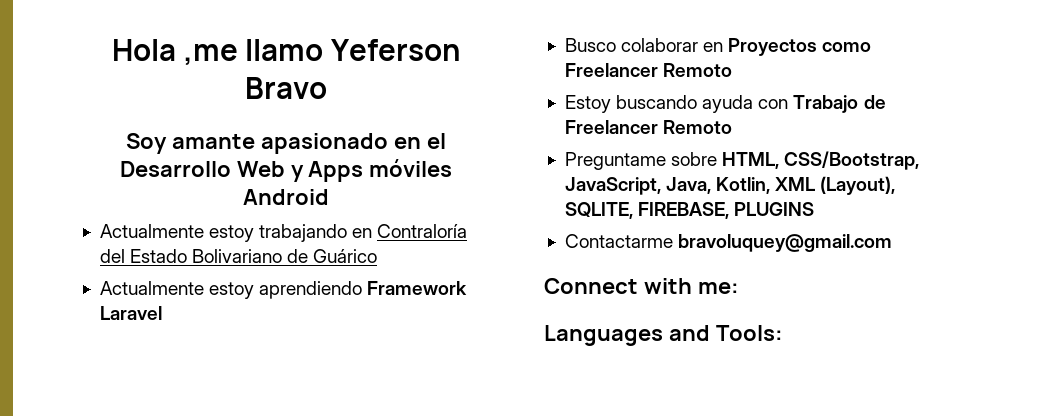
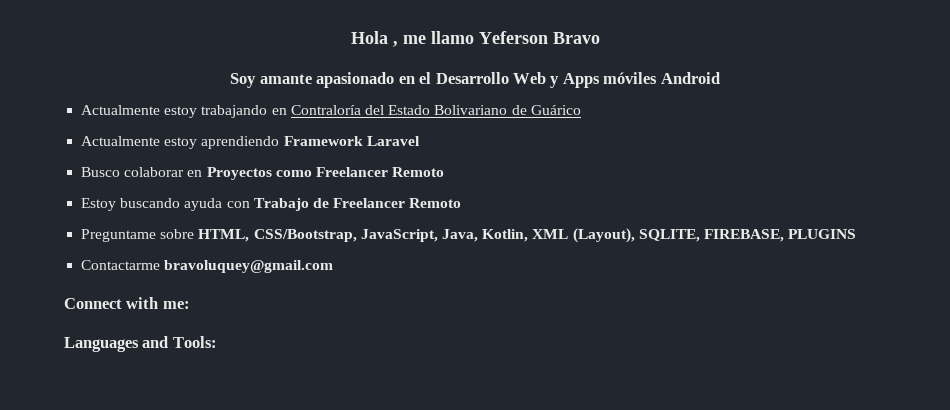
- Hola ,me llamo Yeferson Bravo
+ Hola , me llamo Yeferson Bravo

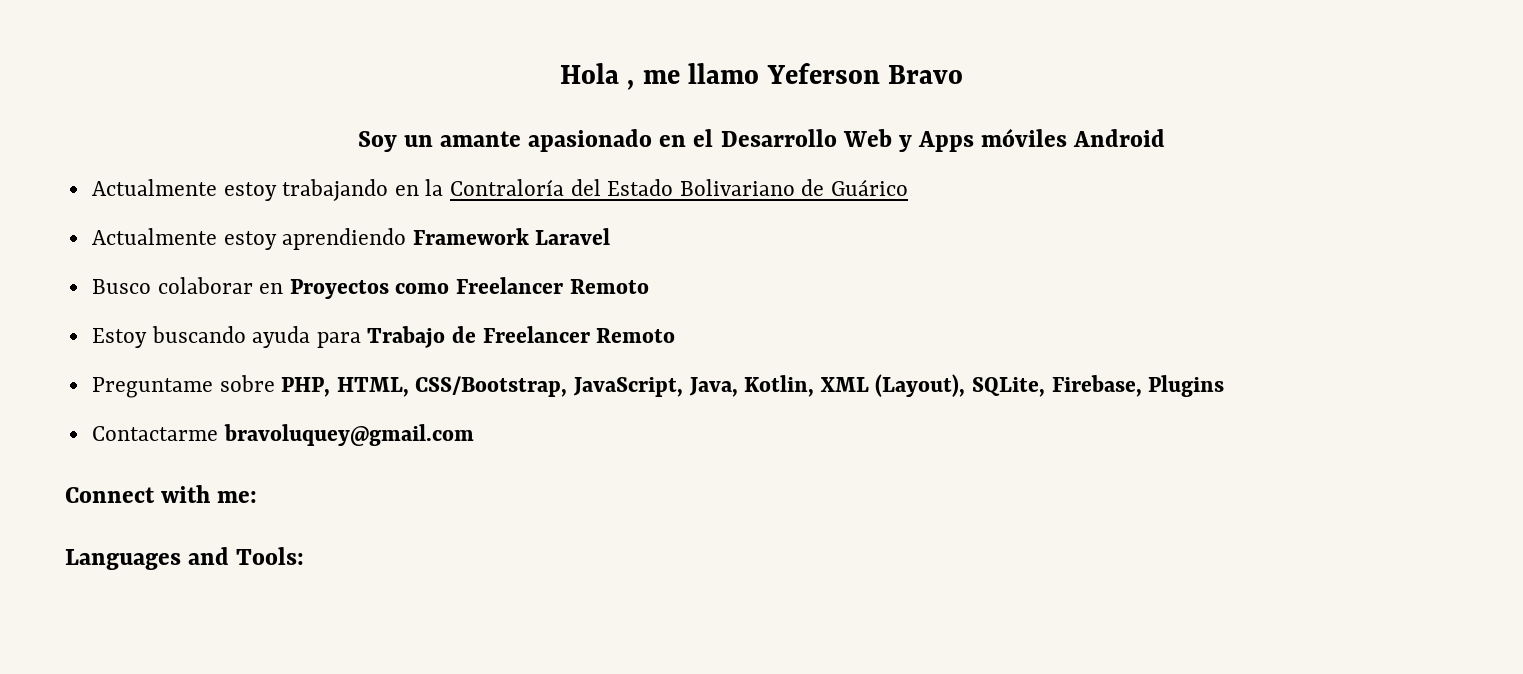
- Soy amante apasionado en el Desarrollo Web y Apps móviles Android
+ Soy un amante apasionado en el Desarrollo Web y Apps móviles Android
- Actualmente estoy trabajando en Contraloría del Estado Bolivariano de Guárico
+ Actualmente estoy trabajando en la Contraloría del Estado Bolivariano de Guárico
- Estoy buscando ayuda con Trabajo de Freelancer Remoto
+ Estoy buscando ayuda para Trabajo de Freelancer Remoto
- Preguntame sobre HTML, CSS/Bootstrap, JavaScript, Java, Kotlin, XML (Layout), SQLITE, FIREBASE, PLUGINS
+ Preguntame sobre PHP, HTML, CSS/Bootstrap, JavaScript, Java, Kotlin, XML (Layout), SQLite, Firebase, Plugins

